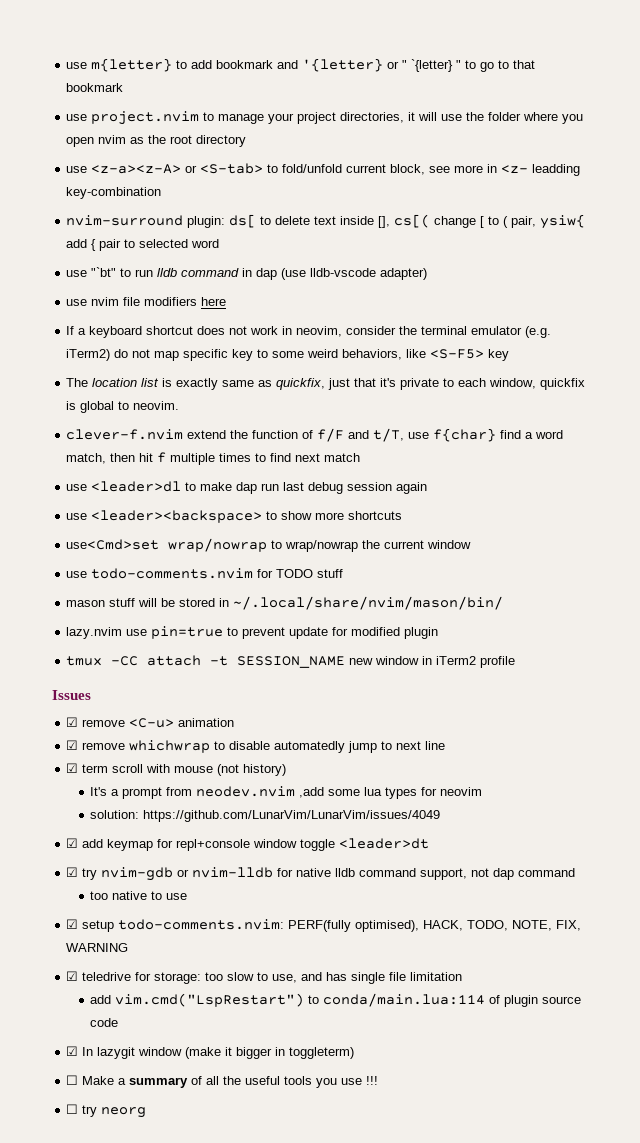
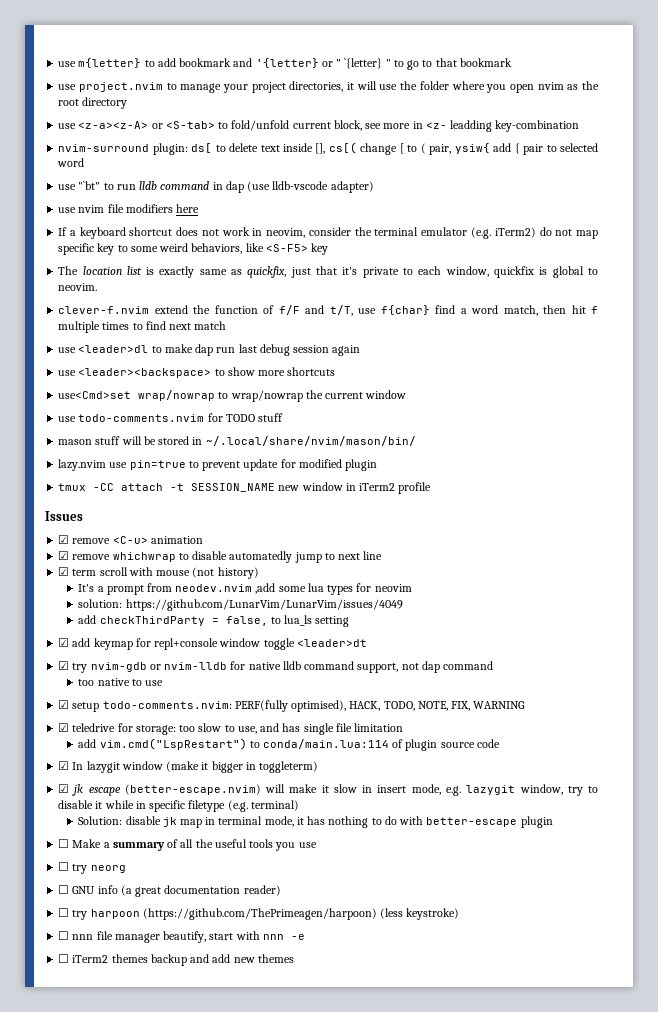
+ add checkThirdParty = false, to lua_ls setting
+ ☑ jk escape (better-escape.nvim) will make it slow in insert mode, e.g. lazygit window, try to disable it while in specific filetype (e.g. terminal)
+ Solution: disable jk map in terminal mode, it has nothing to do with better-escape plugin
- ☐ Make a summary of all the useful tools you use !!!
+ ☐ Make a summary of all the useful tools you use
+ ☐ GNU info (a great documentation reader)
+ ☐ try harpoon (https://github.com/ThePrimeagen/harpoon) (less keystroke)
+ ☐ nnn file manager beautify, start with nnn -e
+ ☐ iTerm2 themes backup and add new themes

